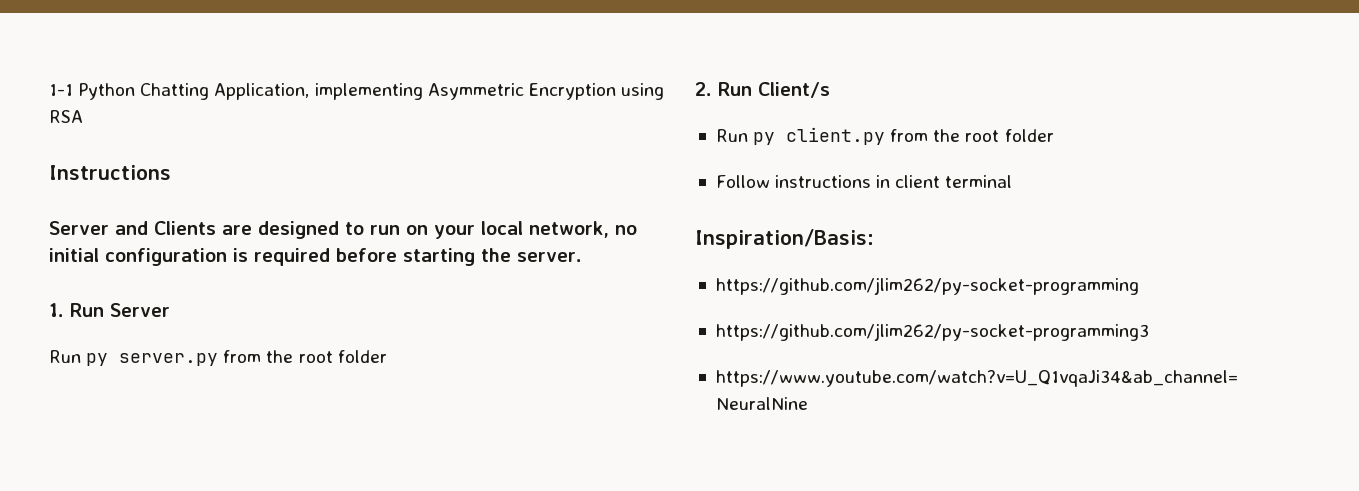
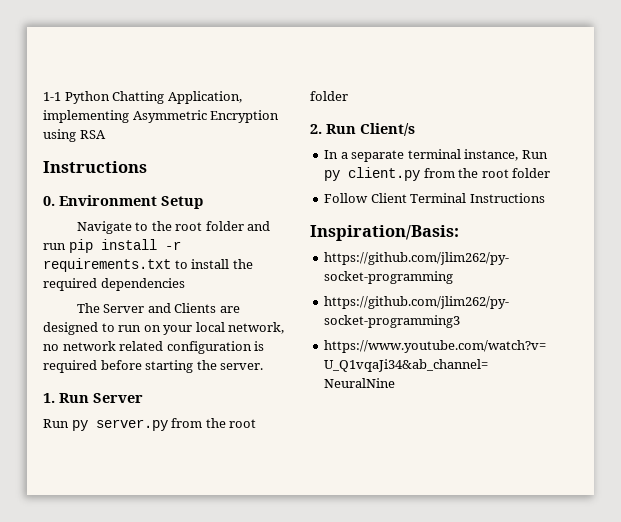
- Server and Clients are designed to run on your local network, no initial configuration is required before starting the server.
+ 0. Environment Setup
+ Navigate to the root folder and run pip install -r requirements.txt to install the required dependencies
+ The Server and Clients are designed to run on your local network, no network related configuration is required before starting the server.
- Run py client.py from the root folder
+ In a separate terminal instance, Run py client.py from the root folder
- Follow instructions in client terminal
+ Follow Client Terminal Instructions

